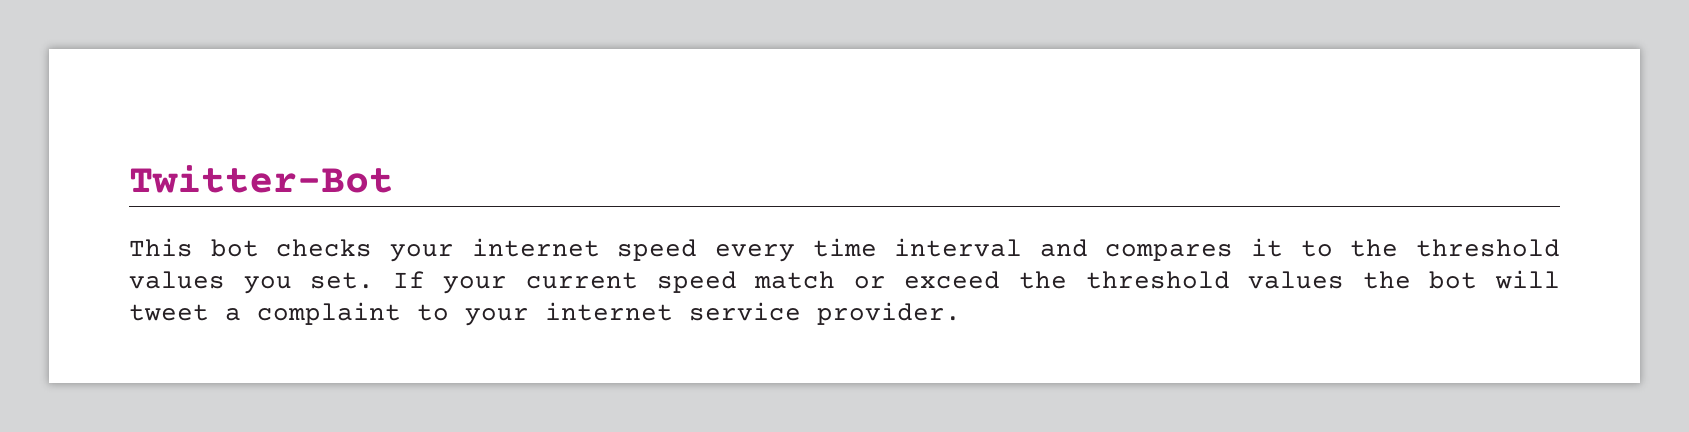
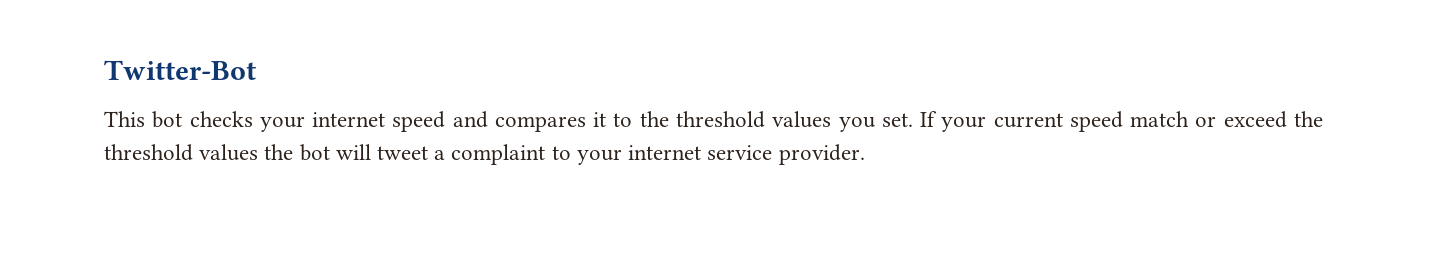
- This bot checks your internet speed every time interval and compares it to the threshold values you set.
+ This bot checks your internet speed and compares it to the threshold values you set.

